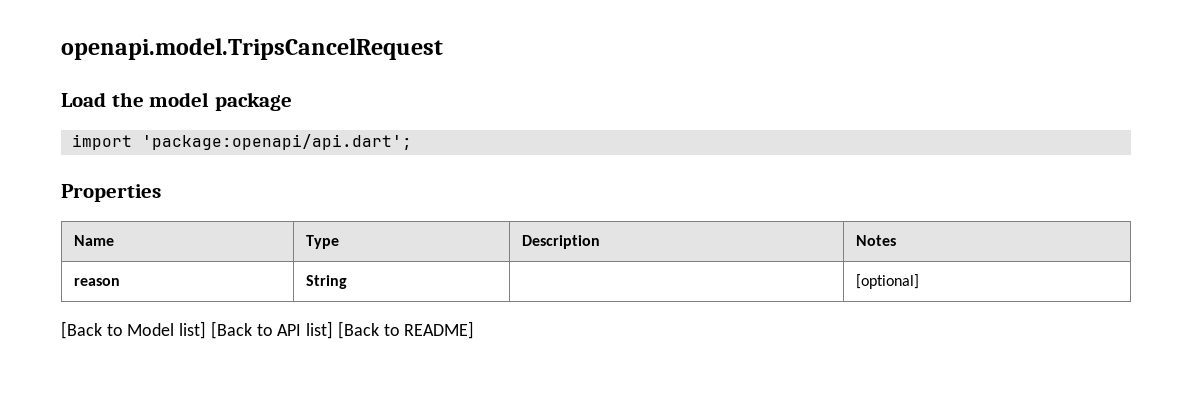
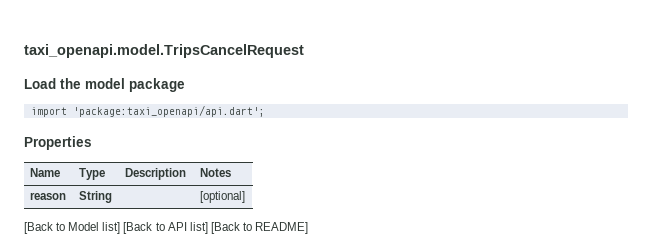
- openapi.model.TripsCancelRequest
+ taxi_openapi.model.TripsCancelRequest
- import 'package:openapi/api.dart';
+ import 'package:taxi_openapi/api.dart';

